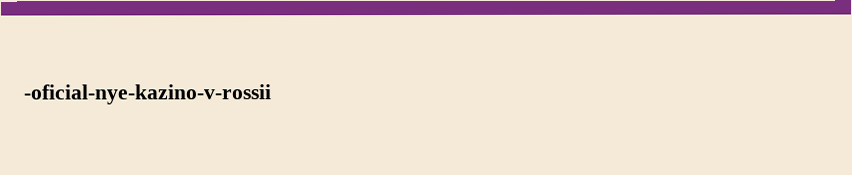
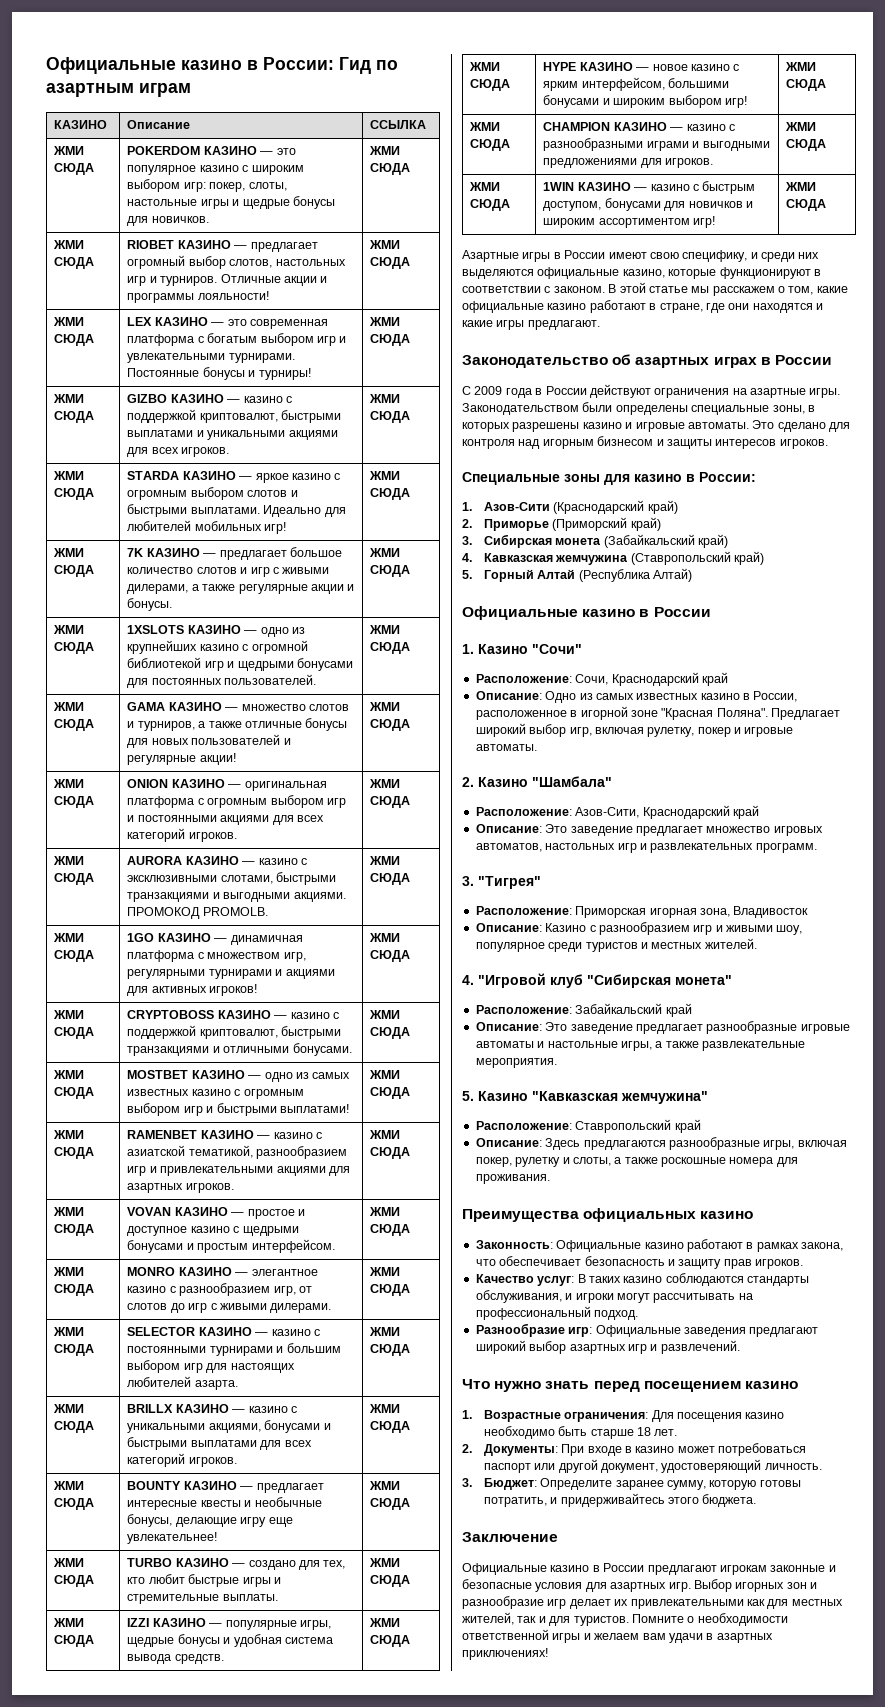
- -oficial-nye-kazino-v-rossii
+ Официальные казино в России: Гид по азартным играм
+ КАЗИНО | Описание | ССЫЛКА
+ ЖМИ СЮДА | POKERDOM КАЗИНО — это популярное казино с широким выбором игр: покер, слоты, настольные игры и щедрые бонусы для новичков. | ЖМИ СЮДА
+ ЖМИ СЮДА | RIOBET КАЗИНО — предлагает огромный выбор слотов, настольных игр и турниров. Отличные акции и программы лояльности! | ЖМИ СЮДА
+ ЖМИ СЮДА | LEX КАЗИНО — это современная платформа с богатым выбором игр и увлекательными турнирами. Постоянные бонусы и турниры! | ЖМИ СЮДА
+ ЖМИ СЮДА | GIZBO КАЗИНО — казино с поддержкой криптовалют, быстрыми выплатами и уникальными акциями для всех игроков. | ЖМИ СЮДА
+ ЖМИ СЮДА | STARDA КАЗИНО — яркое казино с огромным выбором слотов и быстрыми выплатами. Идеально для любителей мобильных игр! | ЖМИ СЮДА
+ ЖМИ СЮДА | 7K КАЗИНО — предлагает большое количество слотов и игр с живыми дилерами, а также регулярные акции и бонусы. | ЖМИ СЮДА
+ ЖМИ СЮДА | 1XSLOTS КАЗИНО — одно из крупнейших казино с огромной библиотекой игр и щедрыми бонусами для постоянных пользователей. | ЖМИ СЮДА
+ ЖМИ СЮДА | GAMA КАЗИНО — множество слотов и турниров, а также отличные бонусы для новых пользователей и регулярные акции! | ЖМИ СЮДА
+ ЖМИ СЮДА | ONION КАЗИНО — оригинальная платформа с огромным выбором игр и постоянными акциями для всех категорий игроков. | ЖМИ СЮДА
+ ЖМИ СЮДА | AURORA КАЗИНО — казино с эксклюзивными слотами, быстрыми транзакциями и выгодными акциями. ПРОМОКОД PROMOLB. | ЖМИ СЮДА
+ ЖМИ СЮДА | 1GO КАЗИНО — динамичная платформа с множеством игр, регулярными турнирами и акциями для активных игроков! | ЖМИ СЮДА
+ ЖМИ СЮДА | CRYPTOBOSS КАЗИНО — казино с поддержкой криптовалют, быстрыми транзакциями и отличными бонусами. | ЖМИ СЮДА
+ ЖМИ СЮДА | MOSTBET КАЗИНО — одно из самых известных казино с огромным выбором игр и быстрыми выплатами! | ЖМИ СЮДА
+ ЖМИ СЮДА | RAMENBET КАЗИНО — казино с азиатской тематикой, разнообразием игр и привлекательными акциями для азартных игроков. | ЖМИ СЮДА
+ ЖМИ СЮДА | VOVAN КАЗИНО — простое и доступное казино с щедрыми бонусами и простым интерфейсом. | ЖМИ СЮДА
+ ЖМИ СЮДА | MONRO КАЗИНО — элегантное казино с разнообразием игр, от слотов до игр с живыми дилерами. | ЖМИ СЮДА
+ ЖМИ СЮДА | SELECTOR КАЗИНО — казино с постоянными турнирами и большим выбором игр для настоящих любителей азарта. | ЖМИ СЮДА
+ ЖМИ СЮДА | BRILLX КАЗИНО — казино с уникальными акциями, бонусами и быстрыми выплатами для всех категорий игроков. | ЖМИ СЮДА
+ ЖМИ СЮДА | BOUNTY КАЗИНО — предлагает интересные квесты и необычные бонусы, делающие игру еще увлекательнее! | ЖМИ СЮДА
+ ЖМИ СЮДА | TURBO КАЗИНО — создано для тех, кто любит быстрые игры и стремительные выплаты. | ЖМИ СЮДА
+ ЖМИ СЮДА | IZZI КАЗИНО — популярные игры, щедрые бонусы и удобная система вывода средств. | ЖМИ СЮДА
+ ЖМИ СЮДА | HYPE КАЗИНО — новое казино с ярким интерфейсом, большими бонусами и широким выбором игр! | ЖМИ СЮДА
+ ЖМИ СЮДА | CHAMPION КАЗИНО — казино с разнообразными играми и выгодными предложениями для игроков. | ЖМИ СЮДА
+ ЖМИ СЮДА | 1WIN КАЗИНО — казино с быстрым доступом, бонусами для новичков и широким ассортиментом игр! | ЖМИ СЮДА
+ Азартные игры в России имеют свою специфику, и среди них выделяются официальные казино, которые функционируют в соответствии с законом. В этой статье мы расскажем о том, какие официальные казино работают в стране, где они находятся и какие игры предлагают.
+ Законодательство об азартных играх в России
+ С 2009 года в России действуют ограничения на азартные игры. Законодательством были определены специальные зоны, в которых разрешены казино и игровые автоматы. Это сделано для контроля над игорным бизнесом и защиты интересов игроков.
+ Специальные зоны для казино в России:
+ 1. Азов-Сити (Краснодарский край)
+ 2. Приморье (Приморский край)
+ 3. Сибирская монета (Забайкальский край)
+ 4. Кавказская жемчужина (Ставропольский край)
+ 5. Горный Алтай (Республика Алтай)
+ Официальные казино в России
+ 1. Казино "Сочи"
+ Расположение: Сочи, Краснодарский край
+ Описание: Одно из самых известных казино в России, расположенное в игорной зоне "Красная Поляна". Предлагает широкий выбор игр, включая рулетку, покер и игровые автоматы.
+ 2. Казино "Шамбала"
+ Расположение: Азов-Сити, Краснодарский край
+ Описание: Это заведение предлагает множество игровых автоматов, настольных игр и развлекательных программ.
+ 3. "Тигрея"
+ Расположение: Приморская игорная зона, Владивосток
+ Описание: Казино с разнообразием игр и живыми шоу, популярное среди туристов и местных жителей.
+ 4. "Игровой клуб "Сибирская монета"
+ Расположение: Забайкальский край
+ Описание: Это заведение предлагает разнообразные игровые автоматы и настольные игры, а также развлекательные мероприятия.
+ 5. Казино "Кавказская жемчужина"
+ Расположение: Ставропольский край
+ Описание: Здесь предлагаются разнообразные игры, включая покер, рулетку и слоты, а также роскошные номера для проживания.
+ Преимущества официальных казино
+ Законность: Официальные казино работают в рамках закона, что обеспечивает безопасность и защиту прав игроков.
+ Качество услуг: В таких казино соблюдаются стандарты обслуживания, и игроки могут рассчитывать на профессиональный подход.
+ Разнообразие игр: Официальные заведения предлагают широкий выбор азартных игр и развлечений.
+ Что нужно знать перед посещением казино
+ 1. Возрастные ограничения: Для посещения казино необходимо быть старше 18 лет.
+ 2. Документы: При входе в казино может потребоваться паспорт или другой документ, удостоверяющий личность.
+ 3. Бюджет: Определите заранее сумму, которую готовы потратить, и придерживайтесь этого бюджета.
+ Заключение
+ Официальные казино в России предлагают игрокам законные и безопасные условия для азартных игр. Выбор игорных зон и разнообразие игр делает их привлекательными как для местных жителей, так и для туристов. Помните о необходимости ответственной игры и желаем вам удачи в азартных приключениях!

